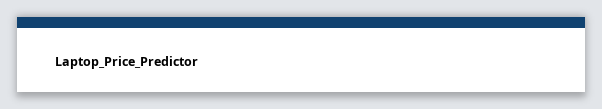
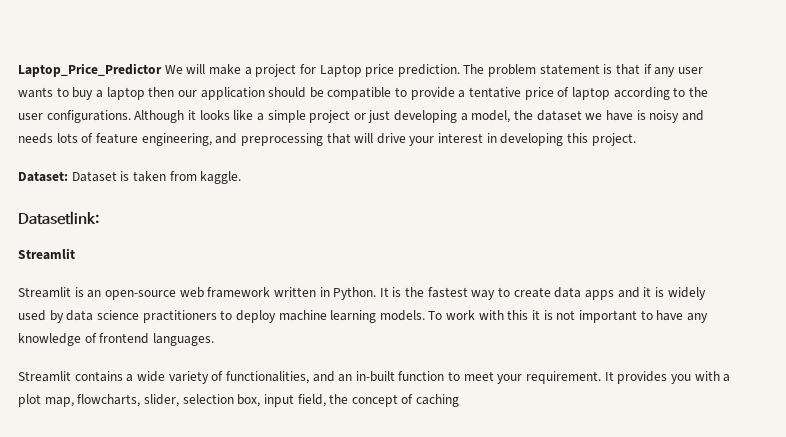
- Laptop_Price_Predictor
+ Laptop_Price_Predictor We will make a project for Laptop price prediction. The problem statement is that if any user wants to buy a laptop then our application should be compatible to provide a tentative price of laptop according to the user configurations. Although it looks like a simple project or just developing a model, the dataset we have is noisy and needs lots of feature engineering, and preprocessing that will drive your interest in developing this project.
+ Dataset: Dataset is taken from kaggle.
+ Datasetlink:
+ Streamlit
+ Streamlit is an open-source web framework written in Python. It is the fastest way to create data apps and it is widely used by data science practitioners to deploy machine learning models. To work with this it is not important to have any knowledge of frontend languages.
+ Streamlit contains a wide variety of functionalities, and an in-built function to meet your requirement. It provides you with a plot map, flowcharts, slider, selection box, input field, the concept of caching

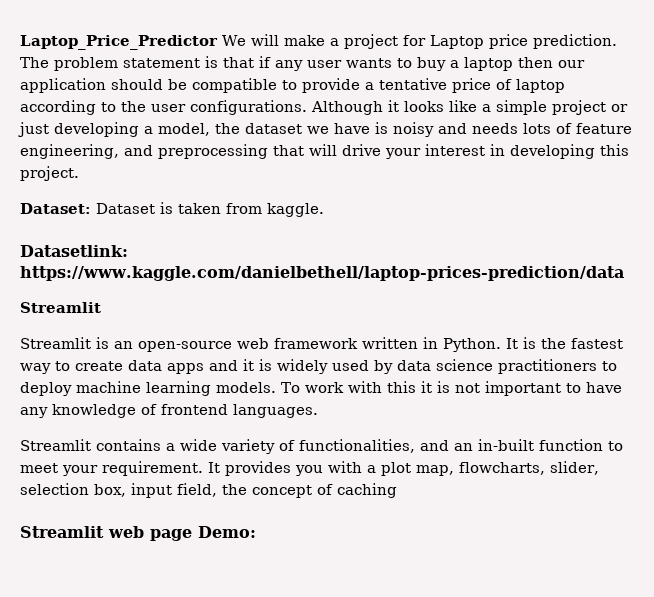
- Datasetlink:
+ Datasetlink: https://www.kaggle.com/danielbethell/laptop-prices-prediction/data
+ Streamlit web page Demo:

